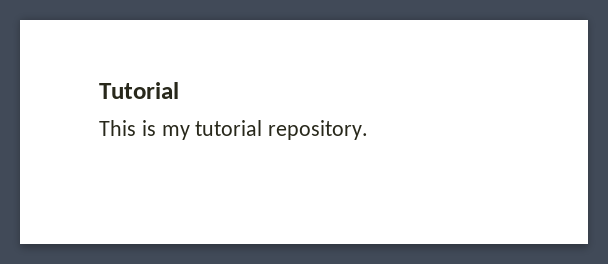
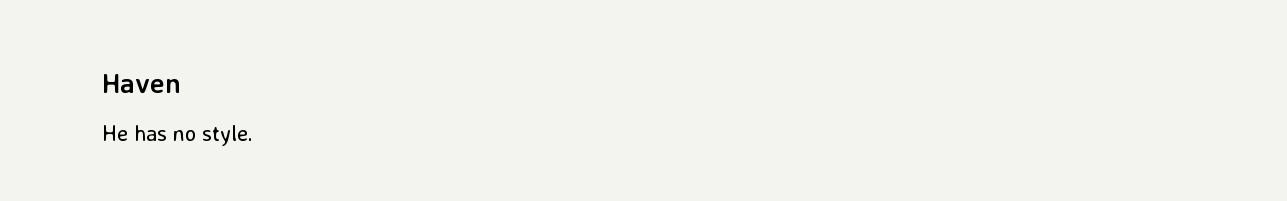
- Tutorial
- This is my tutorial repository.
+ Haven
+ He has no style.

